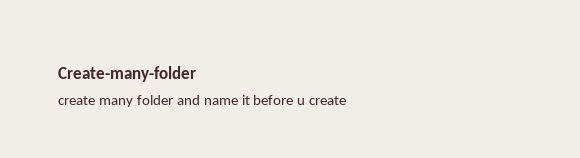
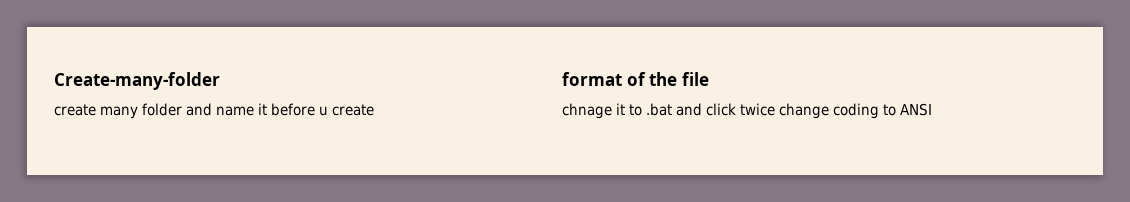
+ format of the file
+ chnage it to .bat and click twice change coding to ANSI

